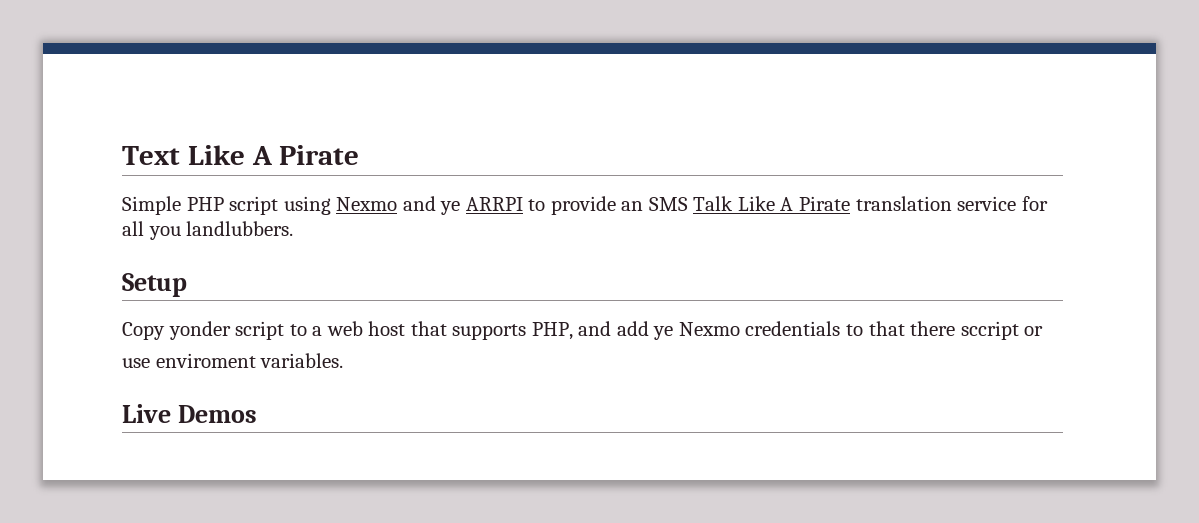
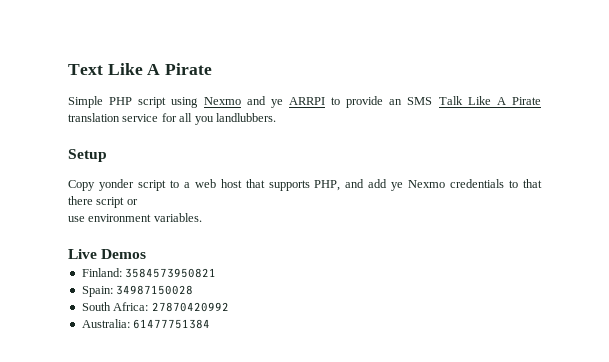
- Copy yonder script to a web host that supports PHP, and add ye Nexmo credentials to that there sccript or
+ Copy yonder script to a web host that supports PHP, and add ye Nexmo credentials to that there script or
- use enviroment variables.
+ use environment variables.
+ Finland: 3584573950821
+ Spain: 34987150028
+ South Africa: 27870420992
+ Australia: 61477751384

